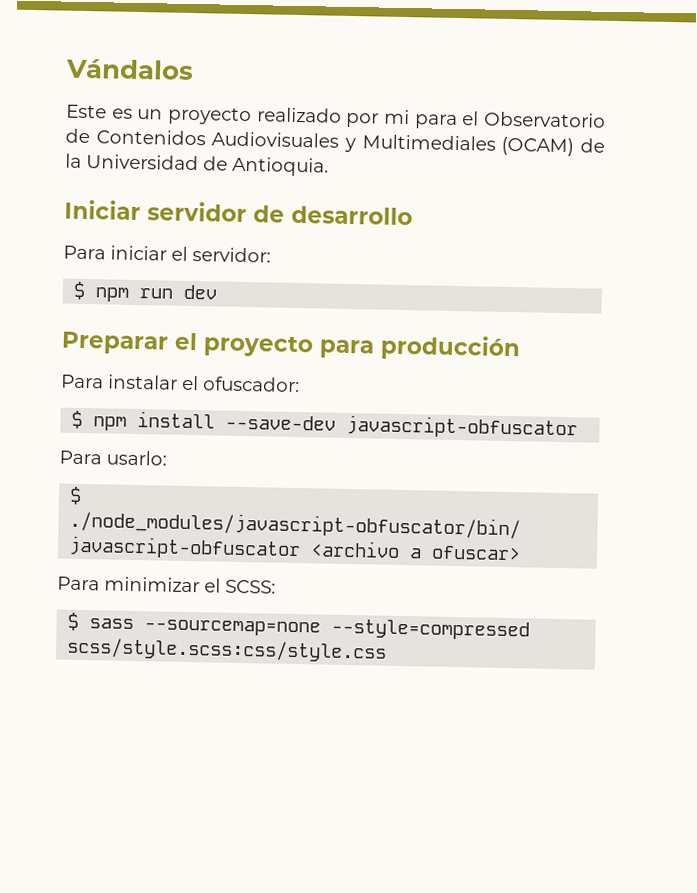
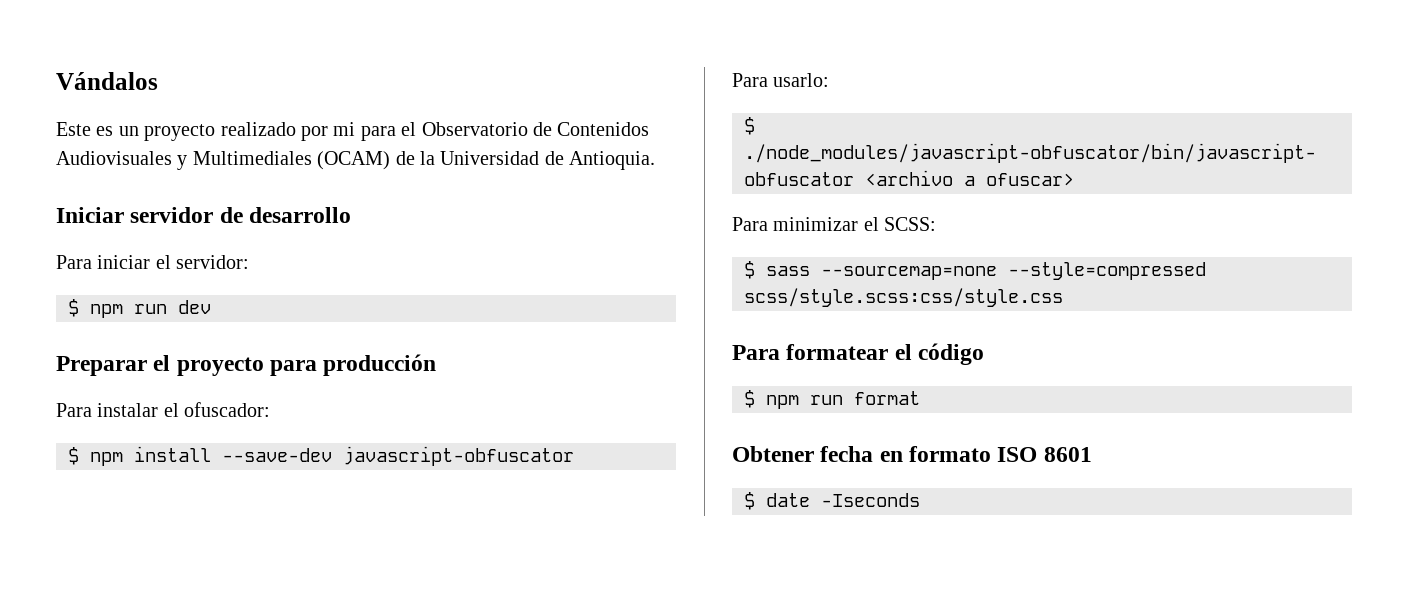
+ Para formatear el código
+ $ npm run format
+ Obtener fecha en formato ISO 8601
+ $ date -Iseconds

